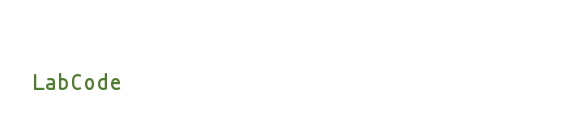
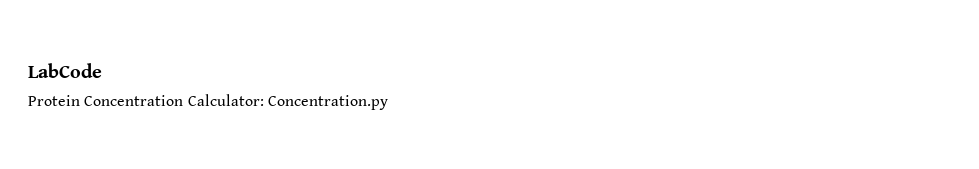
+ Protein Concentration Calculator: Concentration.py

